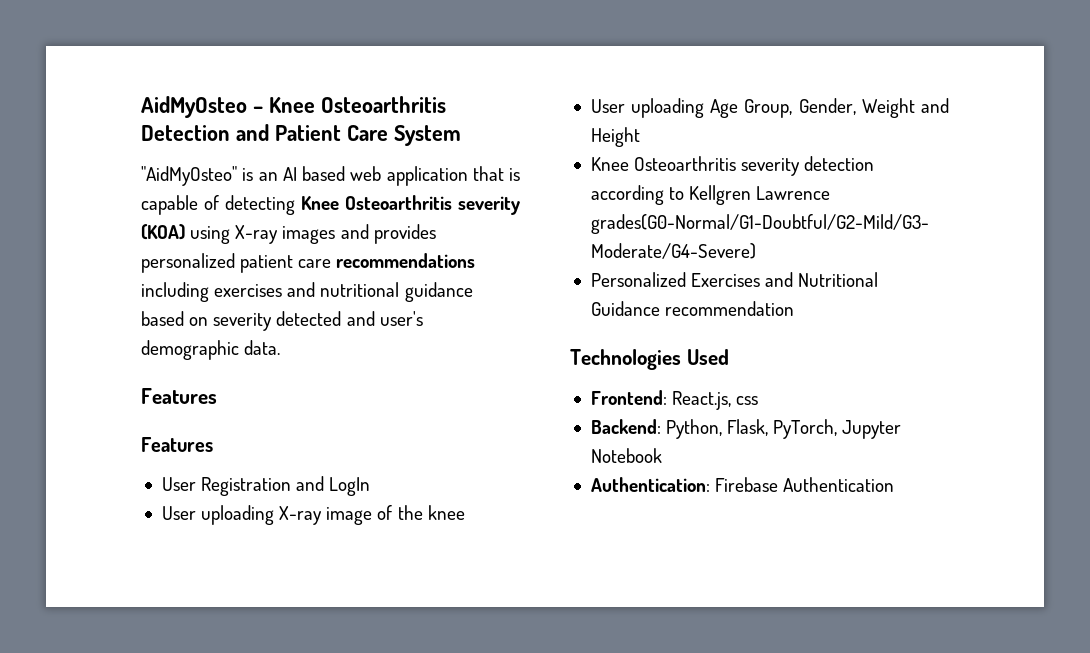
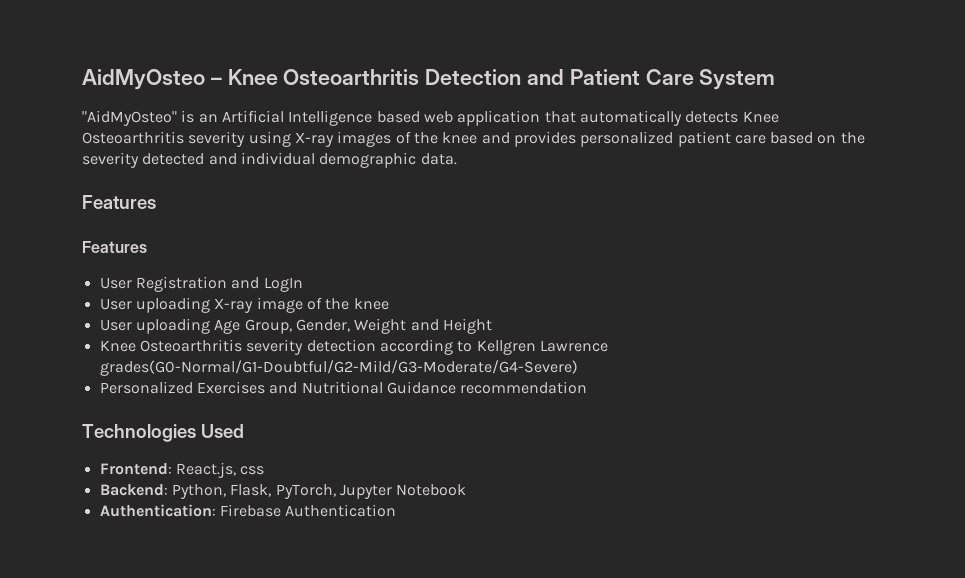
- "AidMyOsteo" is an AI based web application that is capable of detecting Knee Osteoarthritis severity (KOA) using X-ray images and provides personalized patient care recommendations including exercises and nutritional guidance based on severity detected and user's demographic data.
+ "AidMyOsteo" is an Artificial Intelligence based web application that automatically detects Knee Osteoarthritis severity using X-ray images of the knee and provides personalized patient care based on the severity detected and individual demographic data.

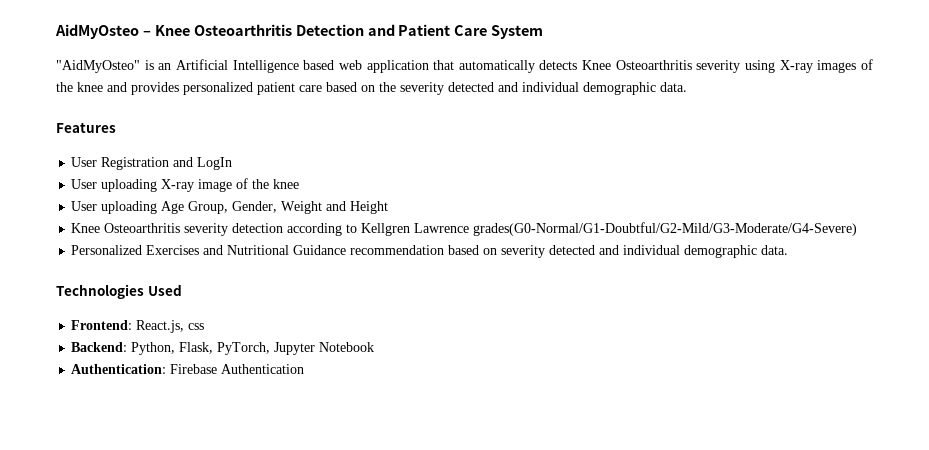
  "AidMyOsteo" is an Artificial Intelligence based web application that automatically detects Knee Osteoarthritis severity using X-ray images of the knee and provides personalized patient care based on the severity detected and individual demographic data.
- Features
- Personalized Exercises and Nutritional Guidance recommendation
+ Personalized Exercises and Nutritional Guidance recommendation based on severity detected and individual demographic data.

